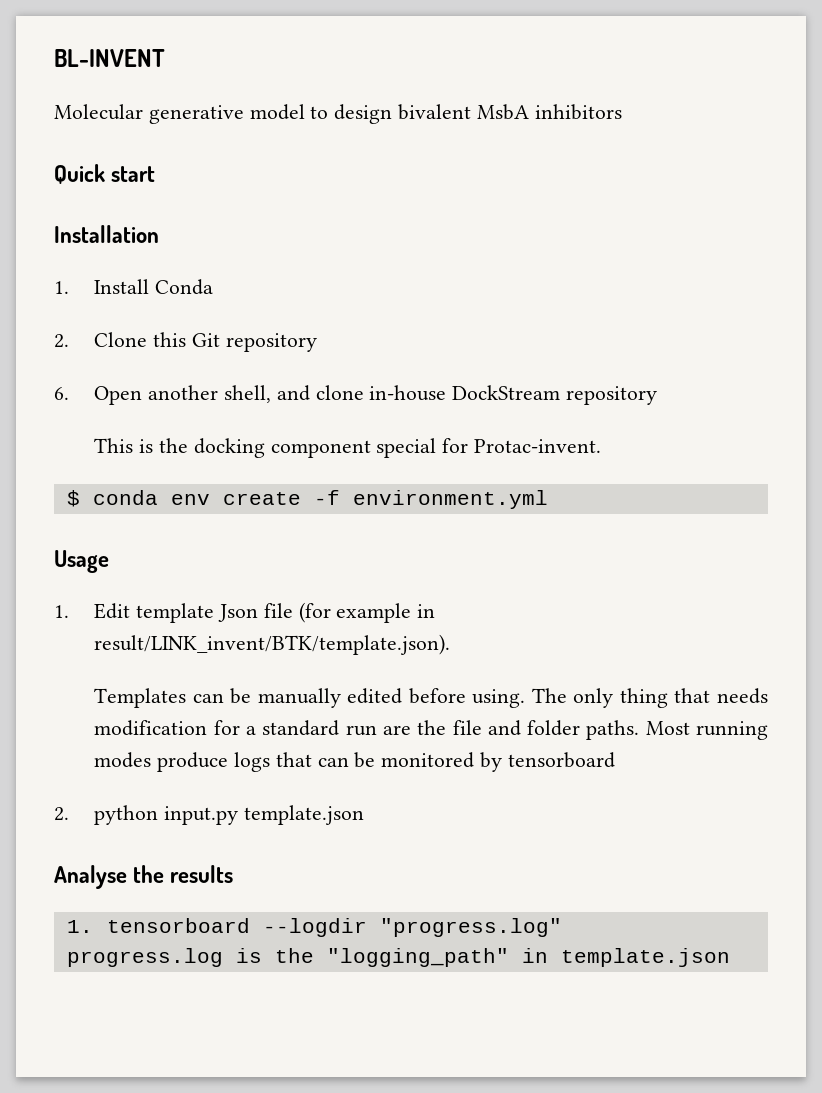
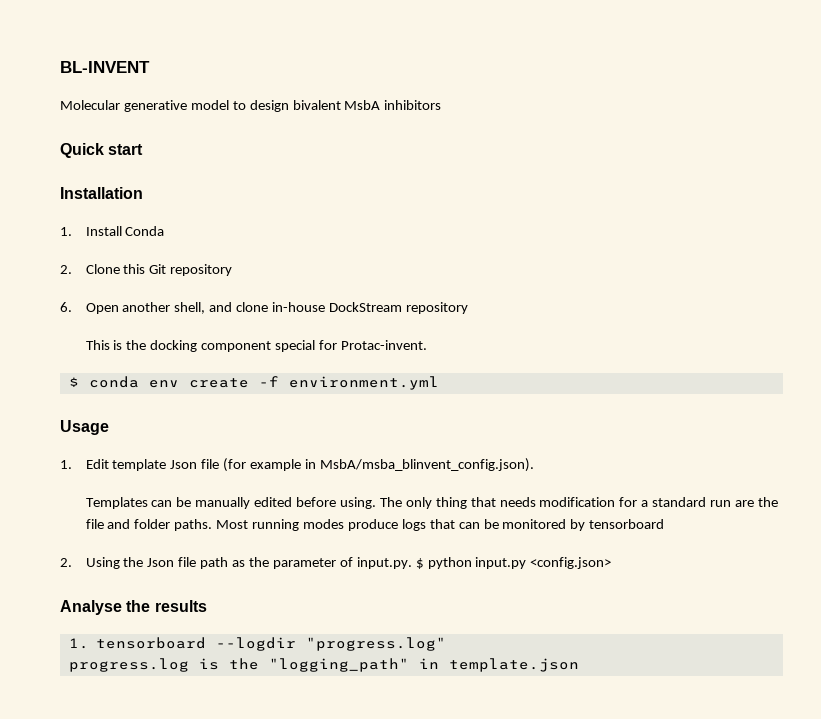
- 1. Edit template Json file (for example in result/LINK_invent/BTK/template.json).
+ 1. Edit template Json file (for example in MsbA/msba_blinvent_config.json).
- 2. python input.py template.json
+ 2. Using the Json file path as the parameter of input.py. $ python input.py <config.json>

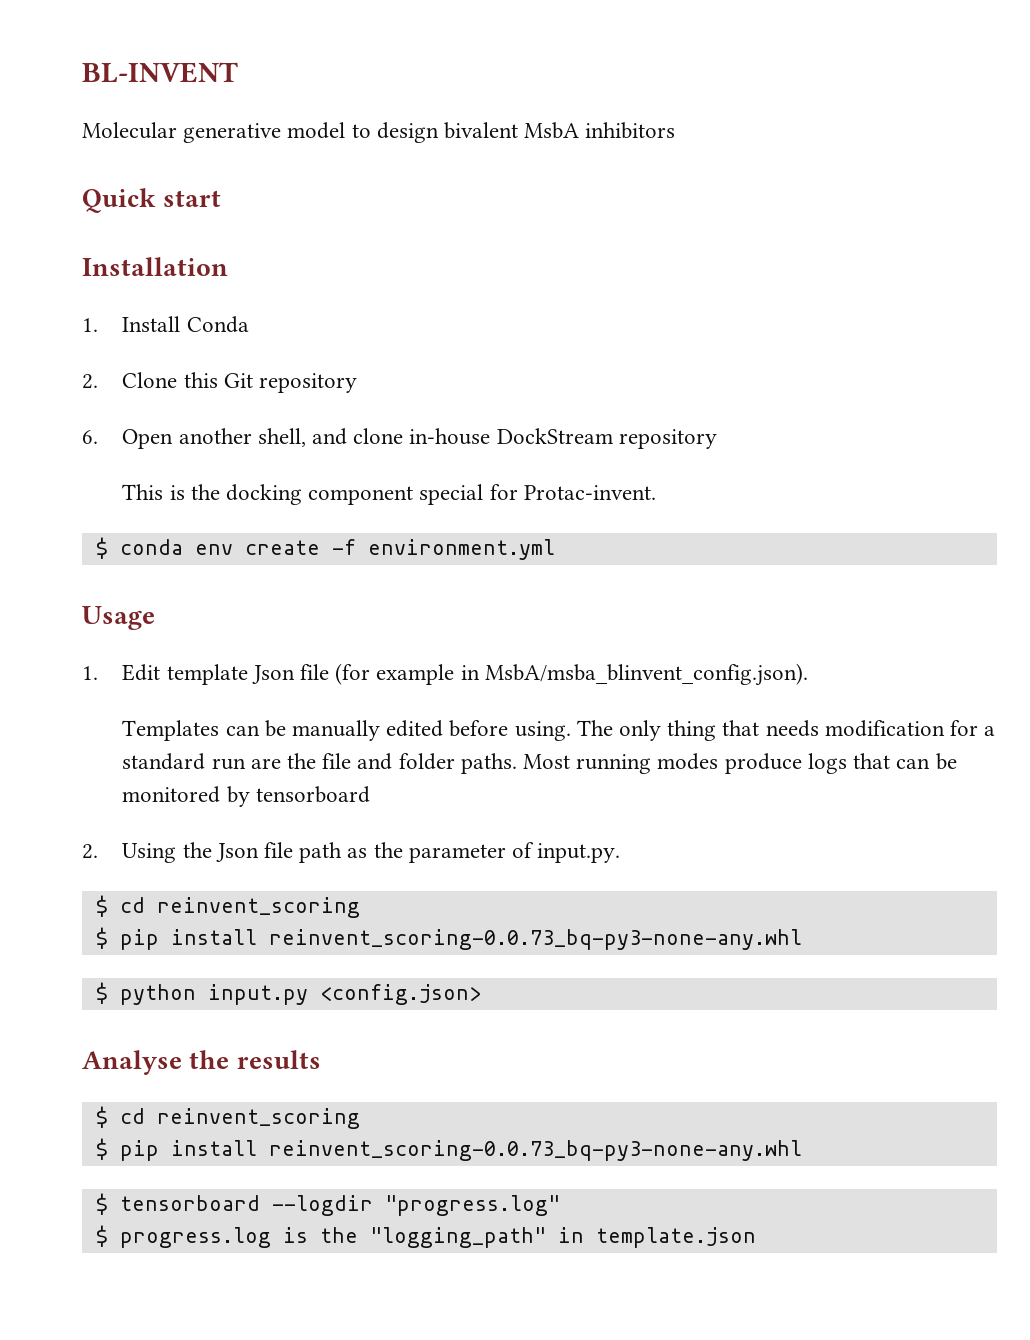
- 2. Using the Json file path as the parameter of input.py. $ python input.py <config.json>
+ 2. Using the Json file path as the parameter of input.py.
+ $ cd reinvent_scoring
+ $ pip install reinvent_scoring-0.0.73_bq-py3-none-any.whl
+ $ python input.py <config.json>
  Analyse the results
- 1. tensorboard --logdir "progress.log"
+ $ cd reinvent_scoring
+ $ pip install reinvent_scoring-0.0.73_bq-py3-none-any.whl
+ $ tensorboard --logdir "progress.log"
- progress.log is the "logging_path" in template.json
+ $ progress.log is the "logging_path" in template.json

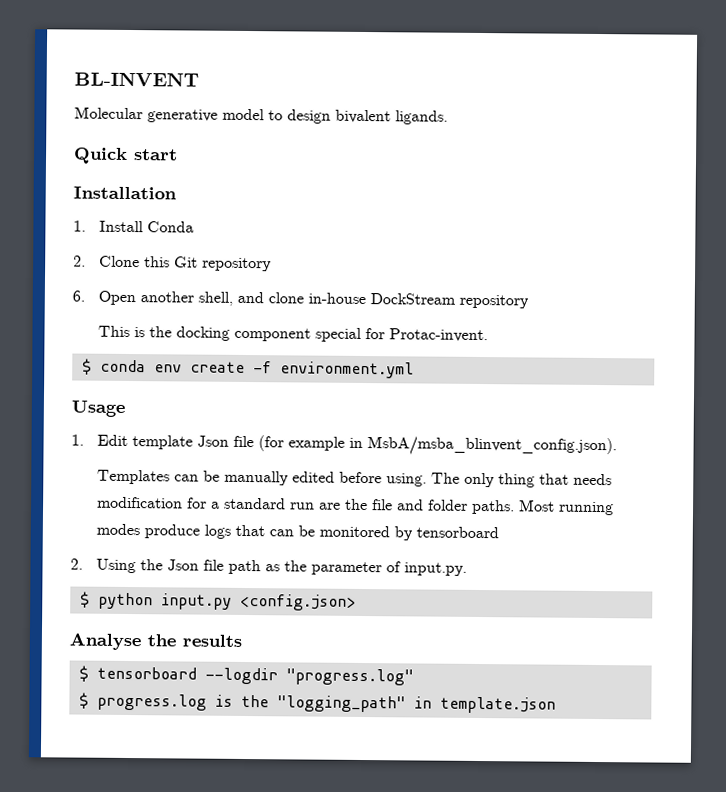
- Molecular generative model to design bivalent MsbA inhibitors
+ Molecular generative model to design bivalent ligands.
  2. Using the Json file path as the parameter of input.py.
- $ cd reinvent_scoring
- $ pip install reinvent_scoring-0.0.73_bq-py3-none-any.whl
  Analyse the results
- $ cd reinvent_scoring
- $ pip install reinvent_scoring-0.0.73_bq-py3-none-any.whl

